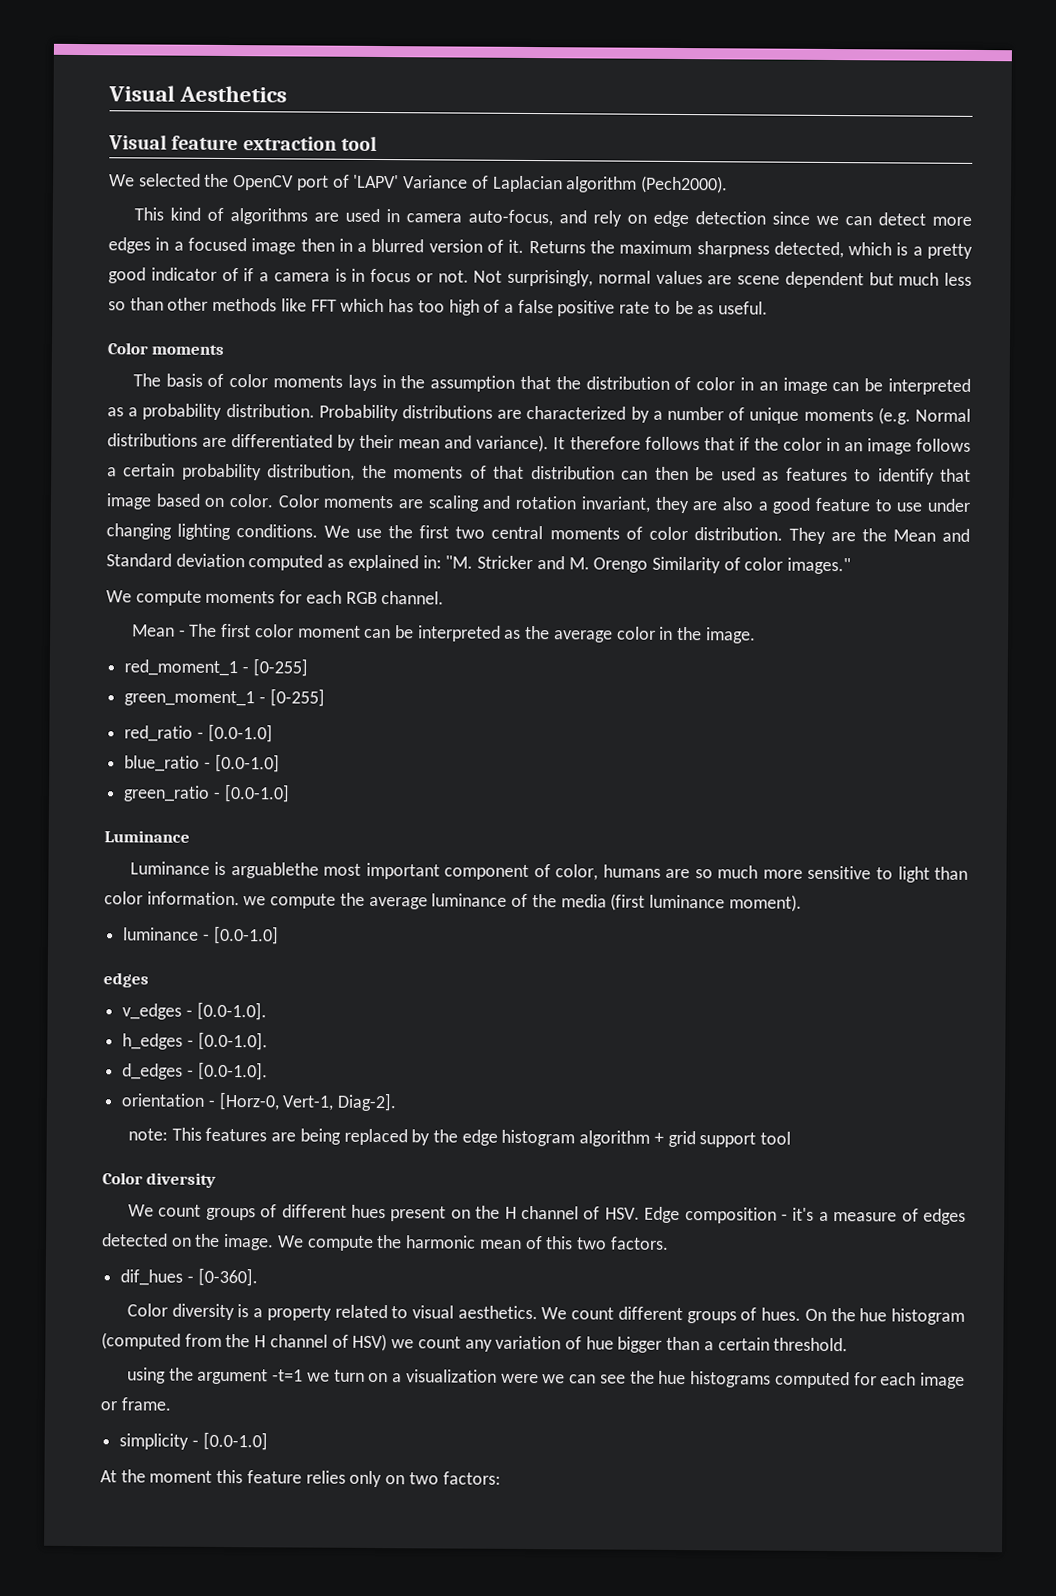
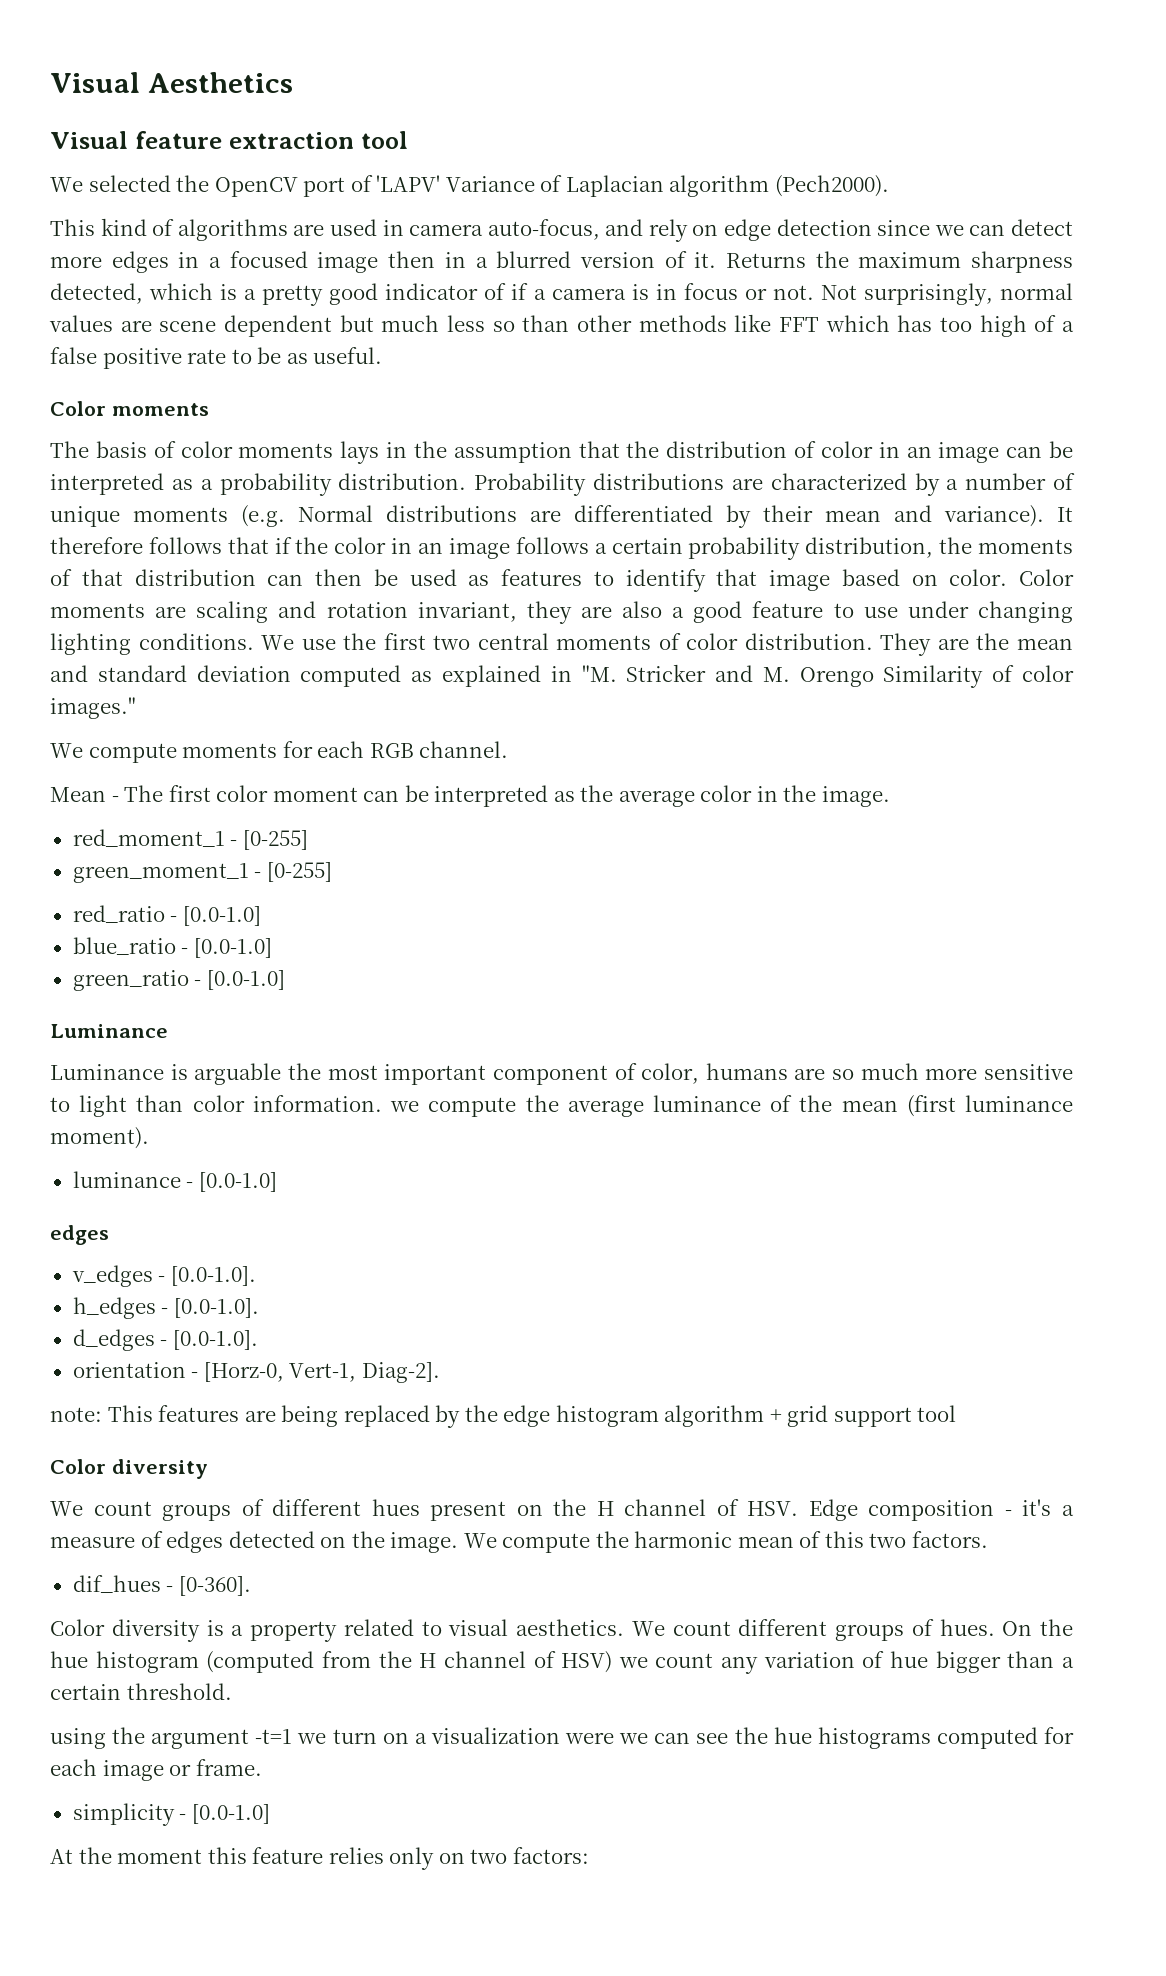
- They are the Mean and Standard deviation computed as explained in: "M. Stricker and M. Orengo Similarity of color images."
+ They are the mean and standard deviation computed as explained in "M. Stricker and M. Orengo Similarity of color images."
- Luminance is arguablethe most important component of color, humans are so much more sensitive to light than color information. we compute the average luminance of the media (first luminance moment).
+ Luminance is arguable the most important component of color, humans are so much more sensitive to light than color information. we compute the average luminance of the mean (first luminance moment).

